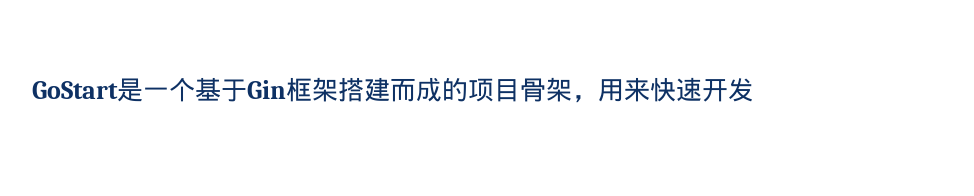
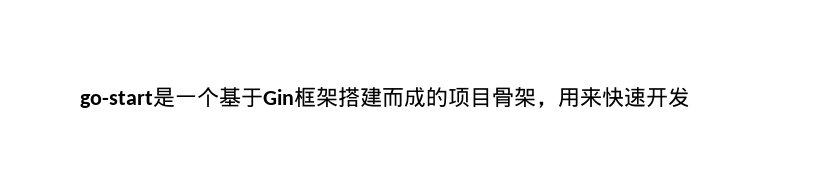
- GoStart是一个基于Gin框架搭建而成的项目骨架，用来快速开发
+ go-start是一个基于Gin框架搭建而成的项目骨架，用来快速开发

